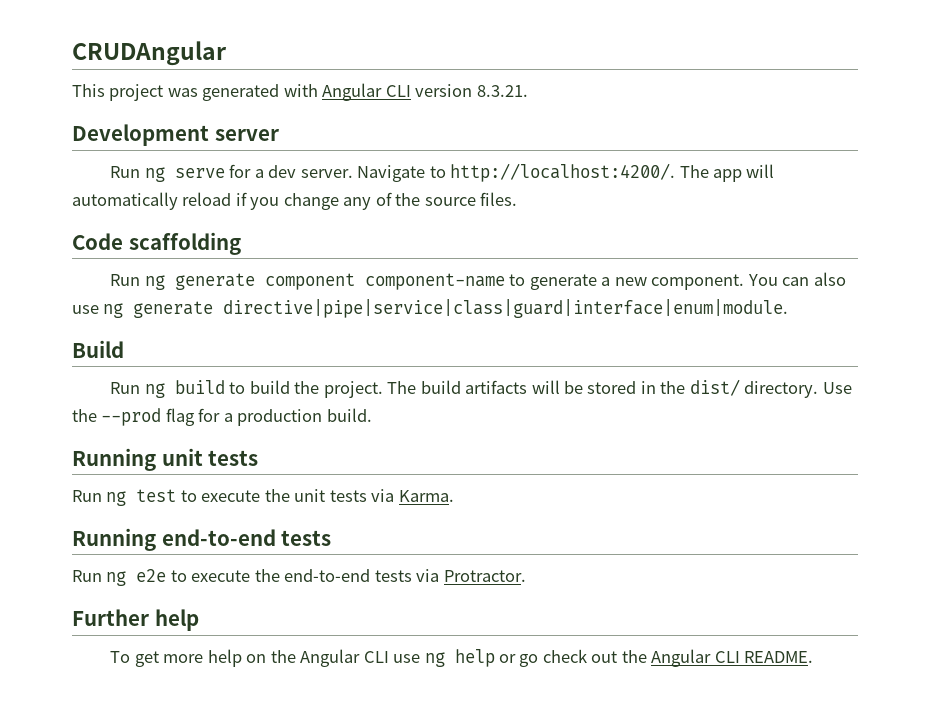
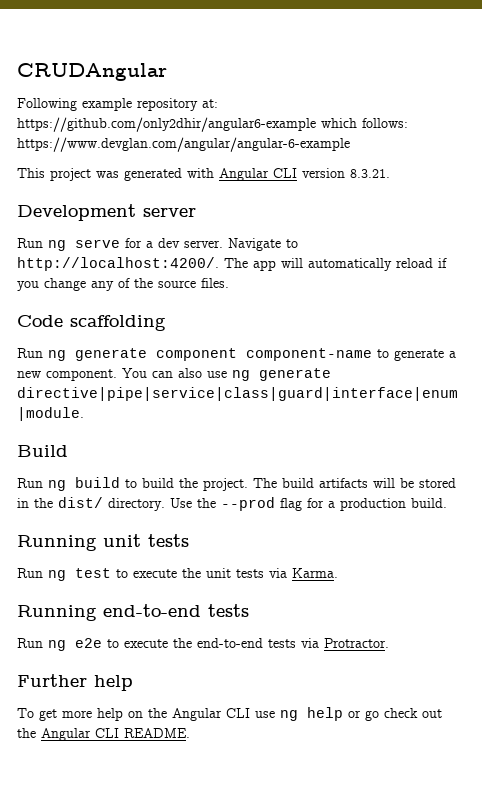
+ Following example repository at: https://github.com/only2dhir/angular6-example which follows: https://www.devglan.com/angular/angular-6-example

